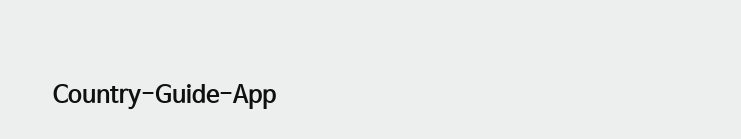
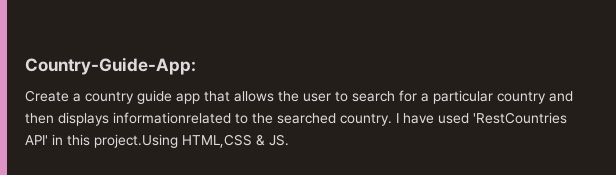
- Country-Guide-App
+ Country-Guide-App:
+ Create a country guide app that allows the user to search for a particular country and then displays informationrelated to the searched country. I have used 'RestCountries API' in this project.Using HTML,CSS & JS.

